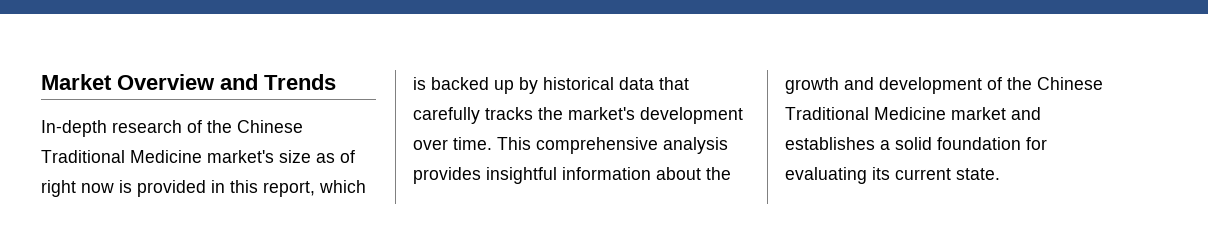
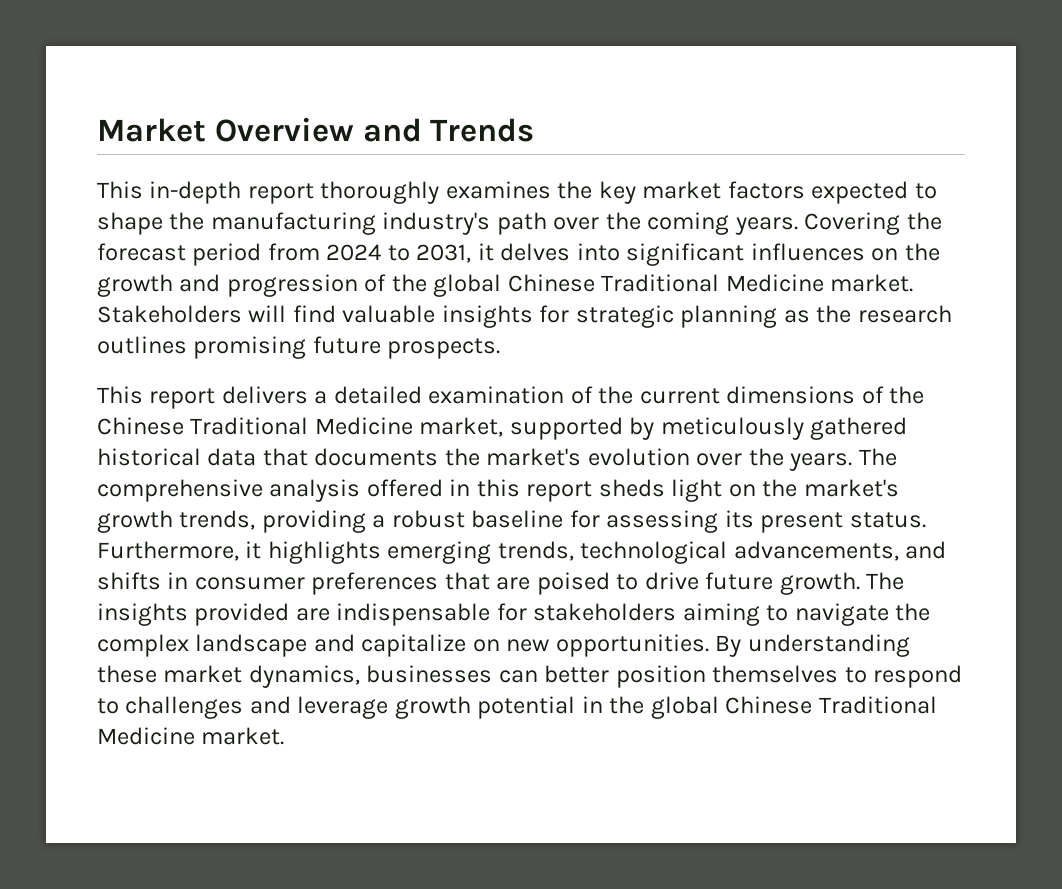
- In-depth research of the Chinese Traditional Medicine market's size as of right now is provided in this report, which is backed up by historical data that carefully tracks the market's development over time. This comprehensive analysis provides insightful information about the growth and development of the Chinese Traditional Medicine market and establishes a solid foundation for evaluating its current state.
+ This in-depth report thoroughly examines the key market factors expected to shape the manufacturing industry's path over the coming years. Covering the forecast period from 2024 to 2031, it delves into significant influences on the growth and progression of the global Chinese Traditional Medicine market. Stakeholders will find valuable insights for strategic planning as the research outlines promising future prospects.
+ This report delivers a detailed examination of the current dimensions of the Chinese Traditional Medicine market, supported by meticulously gathered historical data that documents the market's evolution over the years. The comprehensive analysis offered in this report sheds light on the market's growth trends, providing a robust baseline for assessing its present status. Furthermore, it highlights emerging trends, technological advancements, and shifts in consumer preferences that are poised to drive future growth. The insights provided are indispensable for stakeholders aiming to navigate the complex landscape and capitalize on new opportunities. By understanding these market dynamics, businesses can better position themselves to respond to challenges and leverage growth potential in the global Chinese Traditional Medicine market.

